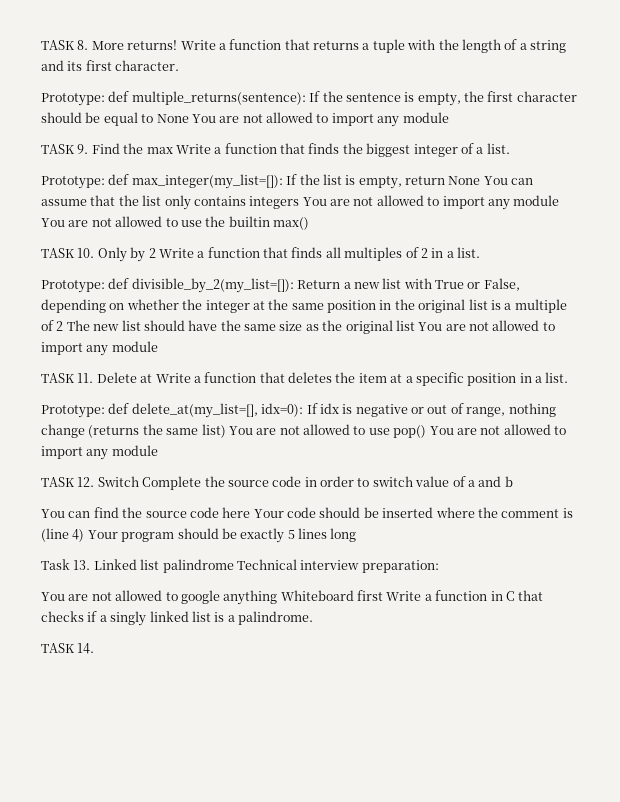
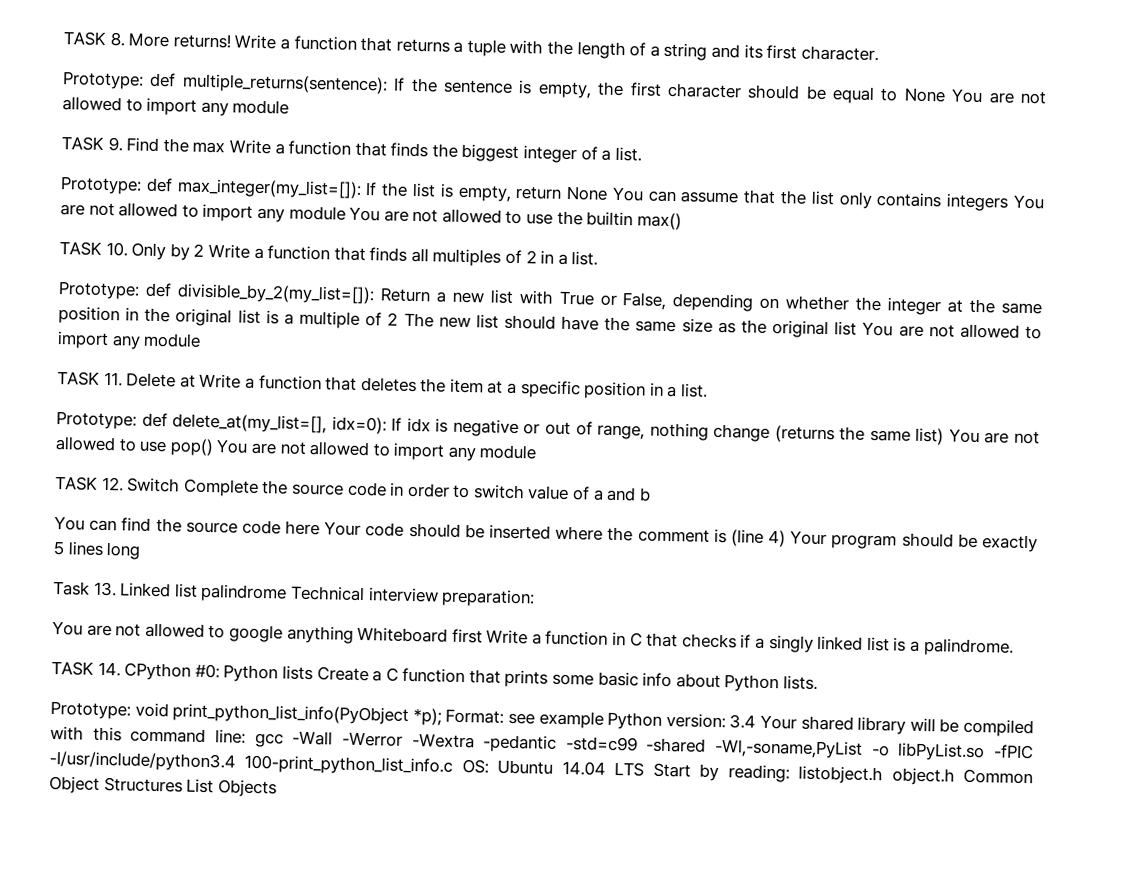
- TASK 14.
+ TASK 14. CPython #0: Python lists Create a C function that prints some basic info about Python lists.
+ Prototype: void print_python_list_info(PyObject *p); Format: see example Python version: 3.4 Your shared library will be compiled with this command line: gcc -Wall -Werror -Wextra -pedantic -std=c99 -shared -Wl,-soname,PyList -o libPyList.so -fPIC -I/usr/include/python3.4 100-print_python_list_info.c OS: Ubuntu 14.04 LTS Start by reading: listobject.h object.h Common Object Structures List Objects

